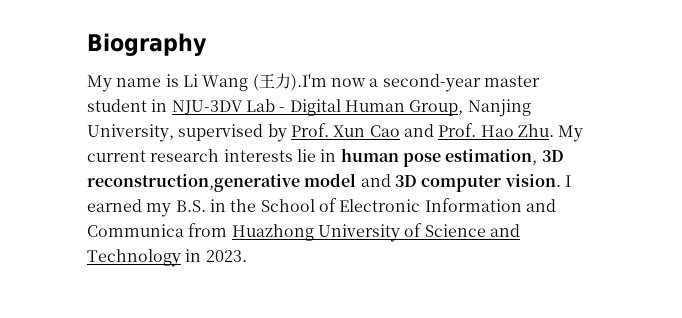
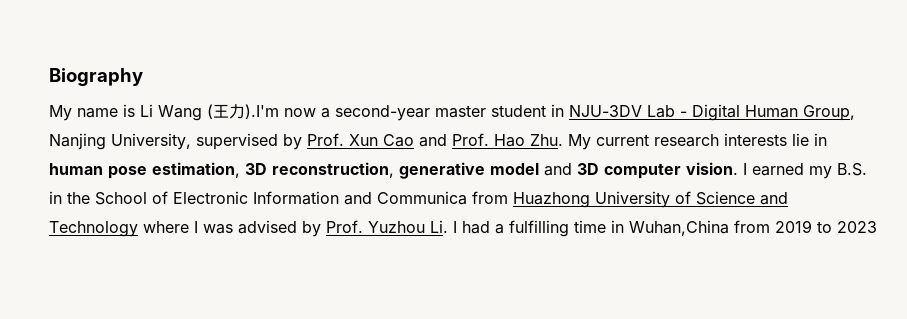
- My name is Li Wang (王力).I'm now a second-year master student in NJU-3DV Lab - Digital Human Group, Nanjing University, supervised by Prof. Xun Cao and Prof. Hao Zhu. My current research interests lie in human pose estimation, 3D reconstruction,generative model and 3D computer vision.
+ My name is Li Wang (王力).I'm now a second-year master student in NJU-3DV Lab - Digital Human Group, Nanjing University, supervised by Prof. Xun Cao and Prof. Hao Zhu. My current research interests lie in human pose estimation, 3D reconstruction, generative model and 3D computer vision.
- I earned my B.S. in the School of Electronic Information and Communica from Huazhong University of Science and Technology in 2023.
+ I earned my B.S. in the School of Electronic Information and Communica from Huazhong University of Science and Technology where I was advised by Prof. Yuzhou Li. I had a fulfilling time in Wuhan,China from 2019 to 2023

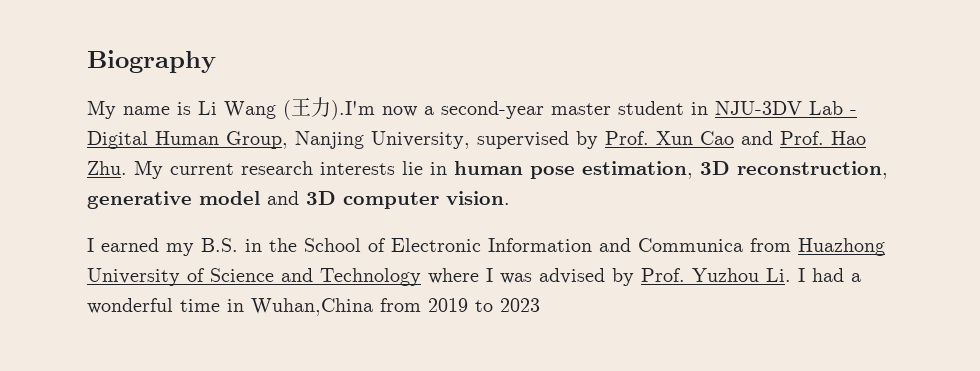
- My name is Li Wang (王力).I'm now a second-year master student in NJU-3DV Lab - Digital Human Group, Nanjing University, supervised by Prof. Xun Cao and Prof. Hao Zhu. My current research interests lie in human pose estimation, 3D reconstruction, generative model and 3D computer vision. I earned my B.S. in the School of Electronic Information and Communica from Huazhong University of Science and Technology where I was advised by Prof. Yuzhou Li. I had a fulfilling time in Wuhan,China from 2019 to 2023
+ My name is Li Wang (王力).I'm now a second-year master student in NJU-3DV Lab - Digital Human Group, Nanjing University, supervised by Prof. Xun Cao and Prof. Hao Zhu. My current research interests lie in human pose estimation, 3D reconstruction, generative model and 3D computer vision.
+ I earned my B.S. in the School of Electronic Information and Communica from Huazhong University of Science and Technology where I was advised by Prof. Yuzhou Li. I had a wonderful time in Wuhan,China from 2019 to 2023

